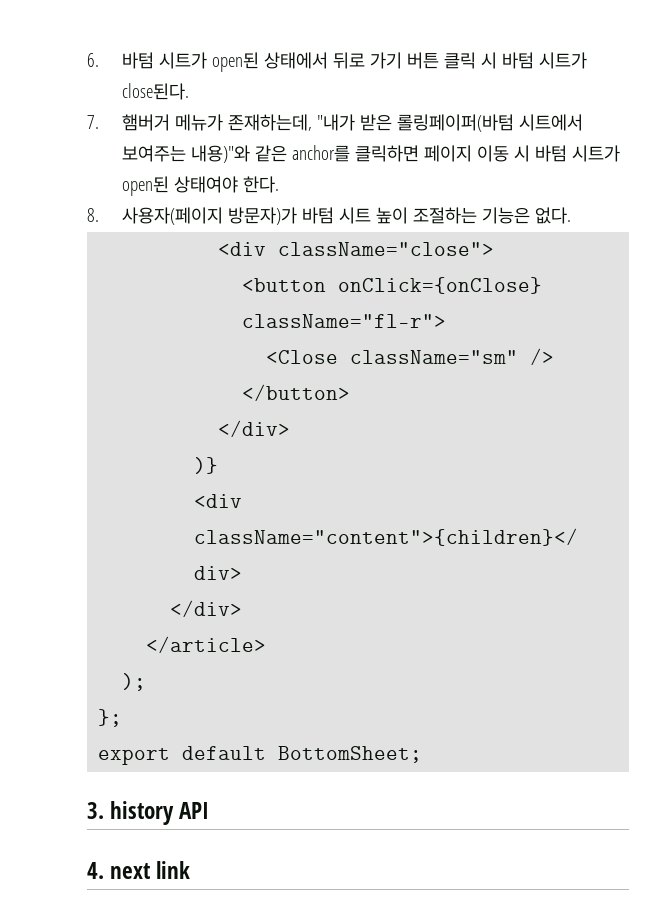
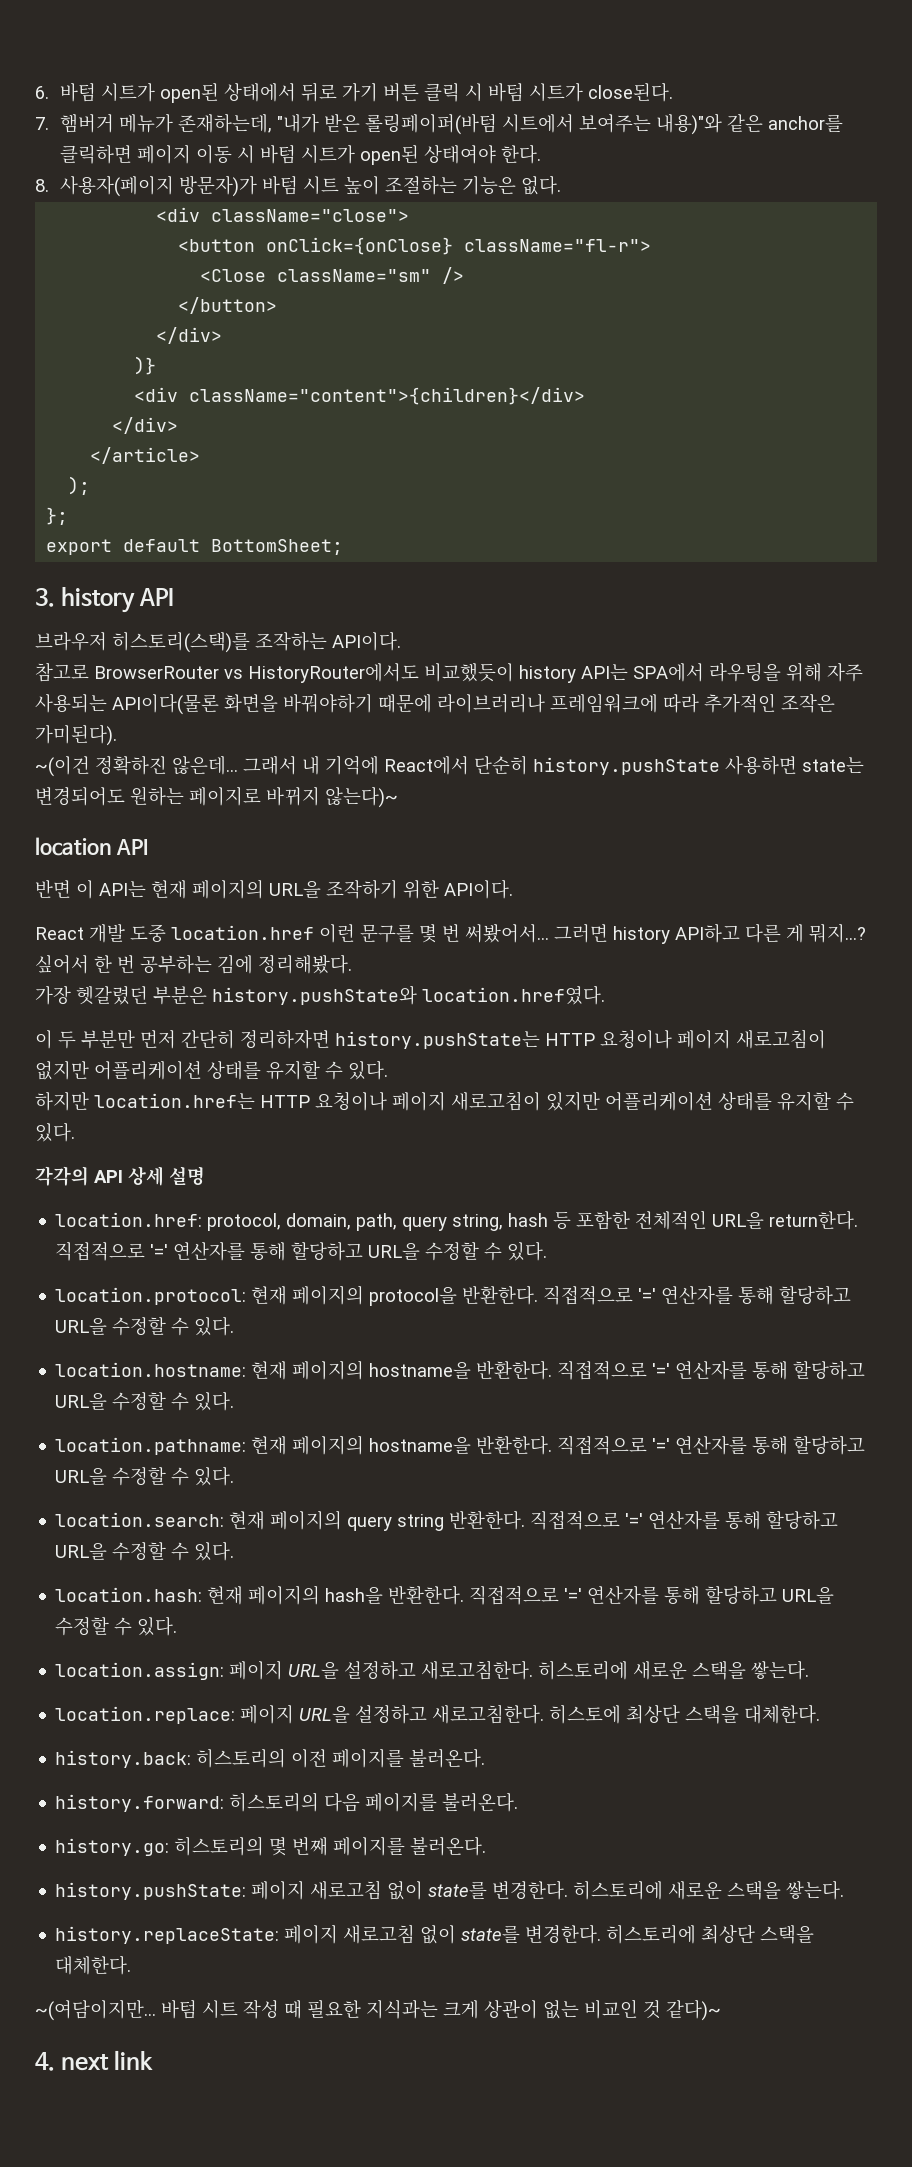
+ 브라우저 히스토리(스택)를 조작하는 API이다.
+ 참고로 BrowserRouter vs HistoryRouter에서도 비교했듯이 history API는 SPA에서 라우팅을 위해 자주 사용되는 API이다(물론 화면을 바꿔야하기 때문에 라이브러리나 프레임워크에 따라 추가적인 조작은 가미된다).
+ ~(이건 정확하진 않은데... 그래서 내 기억에 React에서 단순히 history.pushState 사용하면 state는 변경되어도 원하는 페이지로 바뀌지 않는다)~
+ location API
+ 반면 이 API는 현재 페이지의 URL을 조작하기 위한 API이다.
+ React 개발 도중 location.href 이런 문구를 몇 번 써봤어서... 그러면 history API하고 다른 게 뭐지...? 싶어서 한 번 공부하는 김에 정리해봤다.
+ 가장 헷갈렸던 부분은 history.pushState와 location.href였다.
+ 이 두 부분만 먼저 간단히 정리하자면 history.pushState는 HTTP 요청이나 페이지 새로고침이 없지만 어플리케이션 상태를 유지할 수 있다.
+ 하지만 location.href는 HTTP 요청이나 페이지 새로고침이 있지만 어플리케이션 상태를 유지할 수 있다.
+ 각각의 API 상세 설명
+ location.href: protocol, domain, path, query string, hash 등 포함한 전체적인 URL을 return한다. 직접적으로 '=' 연산자를 통해 할당하고 URL을 수정할 수 있다.
+ location.protocol: 현재 페이지의 protocol을 반환한다. 직접적으로 '=' 연산자를 통해 할당하고 URL을 수정할 수 있다.
+ location.hostname: 현재 페이지의 hostname을 반환한다. 직접적으로 '=' 연산자를 통해 할당하고 URL을 수정할 수 있다.
+ location.pathname: 현재 페이지의 hostname을 반환한다. 직접적으로 '=' 연산자를 통해 할당하고 URL을 수정할 수 있다.
+ location.search: 현재 페이지의 query string 반환한다. 직접적으로 '=' 연산자를 통해 할당하고 URL을 수정할 수 있다.
+ location.hash: 현재 페이지의 hash을 반환한다. 직접적으로 '=' 연산자를 통해 할당하고 URL을 수정할 수 있다.
+ location.assign: 페이지 URL을 설정하고 새로고침한다. 히스토리에 새로운 스택을 쌓는다.
+ location.replace: 페이지 URL을 설정하고 새로고침한다. 히스토에 최상단 스택을 대체한다.
+ history.back: 히스토리의 이전 페이지를 불러온다.
+ history.forward: 히스토리의 다음 페이지를 불러온다.
+ history.go: 히스토리의 몇 번째 페이지를 불러온다.
+ history.pushState: 페이지 새로고침 없이 state를 변경한다. 히스토리에 새로운 스택을 쌓는다.
+ history.replaceState: 페이지 새로고침 없이 state를 변경한다. 히스토리에 최상단 스택을 대체한다.
+ ~(여담이지만... 바텀 시트 작성 때 필요한 지식과는 크게 상관이 없는 비교인 것 같다)~

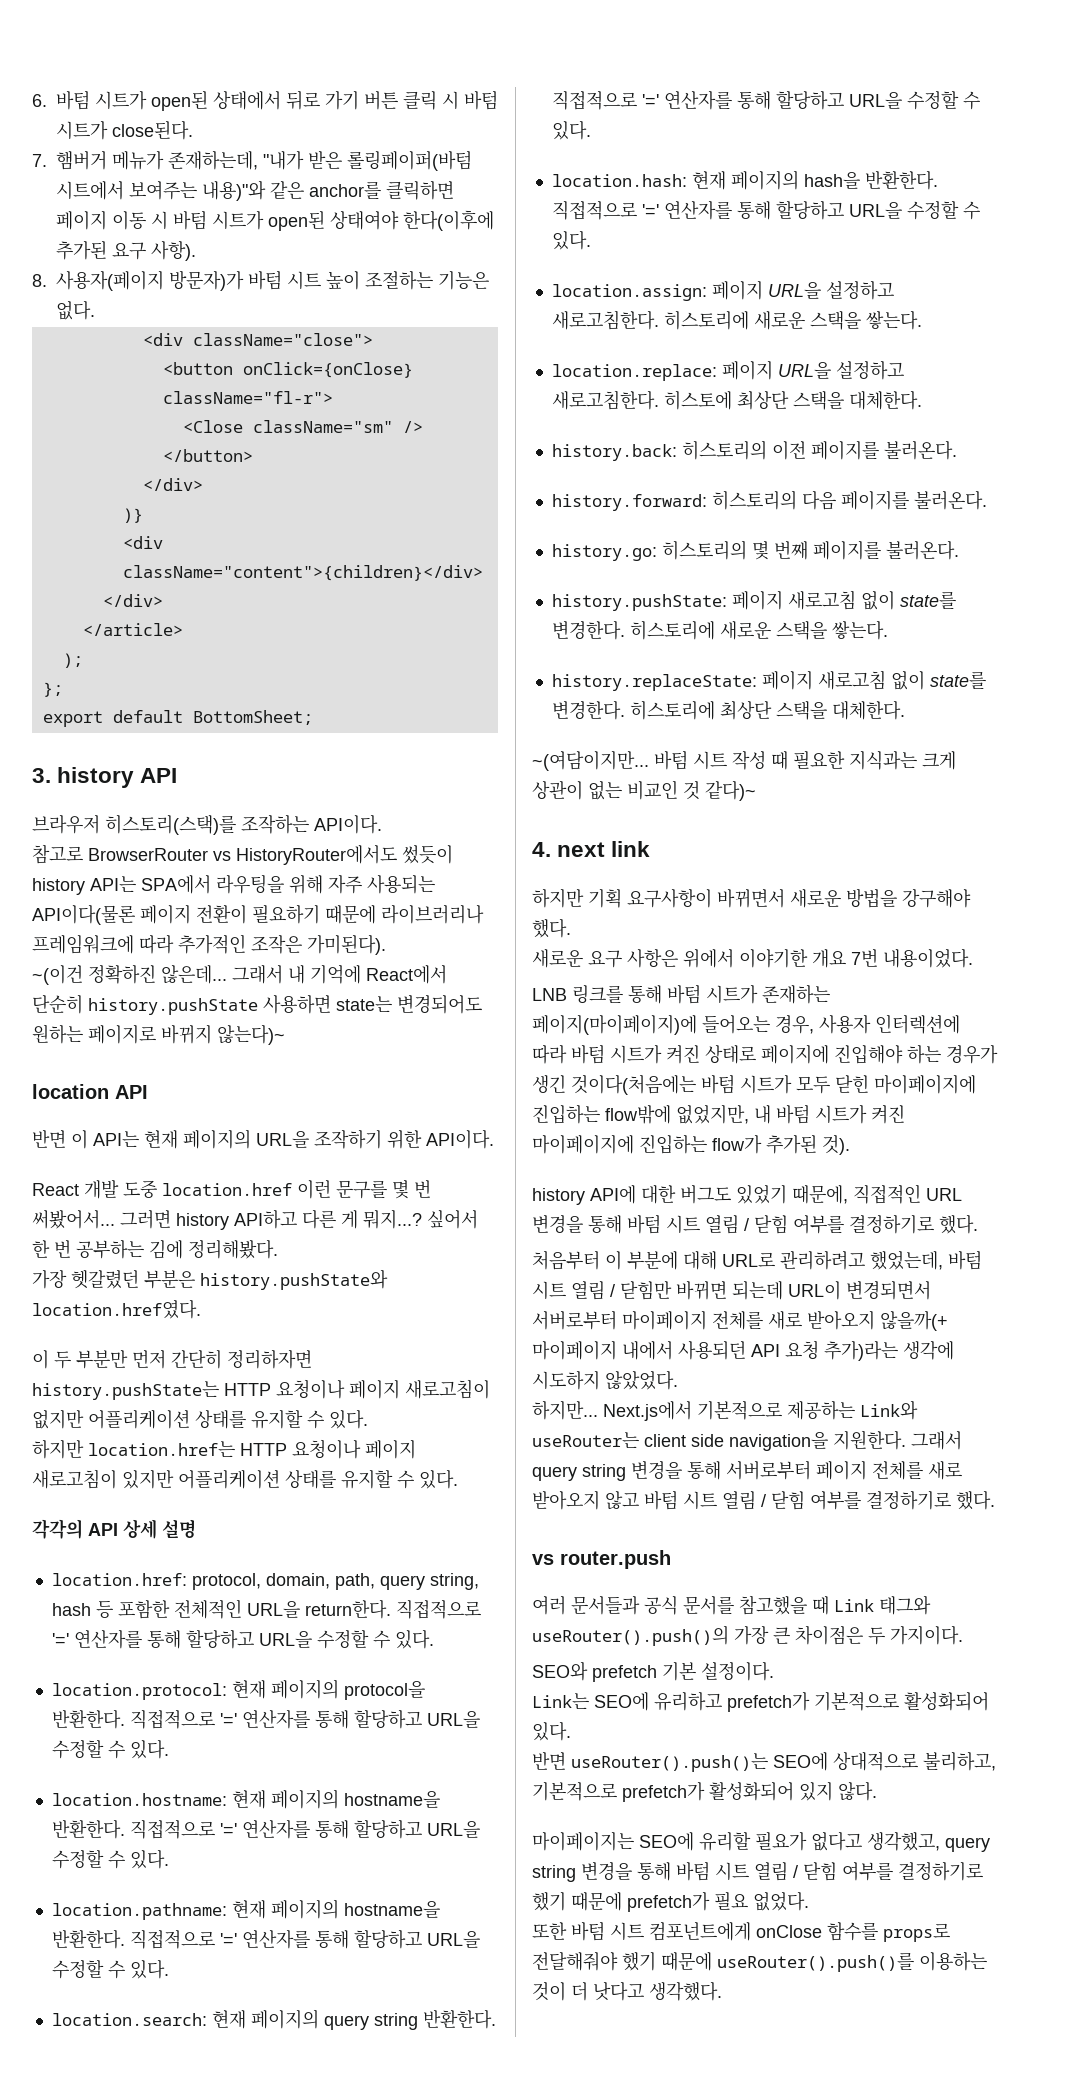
- 7. 햄버거 메뉴가 존재하는데, "내가 받은 롤링페이퍼(바텀 시트에서 보여주는 내용)"와 같은 anchor를 클릭하면 페이지 이동 시 바텀 시트가 open된 상태여야 한다.
+ 7. 햄버거 메뉴가 존재하는데, "내가 받은 롤링페이퍼(바텀 시트에서 보여주는 내용)"와 같은 anchor를 클릭하면 페이지 이동 시 바텀 시트가 open된 상태여야 한다(이후에 추가된 요구 사항).
- 참고로 BrowserRouter vs HistoryRouter에서도 비교했듯이 history API는 SPA에서 라우팅을 위해 자주 사용되는 API이다(물론 화면을 바꿔야하기 때문에 라이브러리나 프레임워크에 따라 추가적인 조작은 가미된다).
+ 참고로 BrowserRouter vs HistoryRouter에서도 썼듯이 history API는 SPA에서 라우팅을 위해 자주 사용되는 API이다(물론 페이지 전환이 필요하기 때문에 라이브러리나 프레임워크에 따라 추가적인 조작은 가미된다).
+ 하지만 기획 요구사항이 바뀌면서 새로운 방법을 강구해야 했다.
+ 새로운 요구 사항은 위에서 이야기한 개요 7번 내용이었다.
+ LNB 링크를 통해 바텀 시트가 존재하는 페이지(마이페이지)에 들어오는 경우, 사용자 인터렉션에 따라 바텀 시트가 켜진 상태로 페이지에 진입해야 하는 경우가 생긴 것이다(처음에는 바텀 시트가 모두 닫힌 마이페이지에 진입하는 flow밖에 없었지만, 내 바텀 시트가 켜진 마이페이지에 진입하는 flow가 추가된 것).
+ history API에 대한 버그도 있었기 때문에, 직접적인 URL 변경을 통해 바텀 시트 열림 / 닫힘 여부를 결정하기로 했다.
+ 처음부터 이 부분에 대해 URL로 관리하려고 했었는데, 바텀 시트 열림 / 닫힘만 바뀌면 되는데 URL이 변경되면서 서버로부터 마이페이지 전체를 새로 받아오지 않을까(+ 마이페이지 내에서 사용되던 API 요청 추가)라는 생각에 시도하지 않았었다.
+ 하지만... Next.js에서 기본적으로 제공하는 Link와 useRouter는 client side navigation을 지원한다. 그래서 query string 변경을 통해 서버로부터 페이지 전체를 새로 받아오지 않고 바텀 시트 열림 / 닫힘 여부를 결정하기로 했다.
+ vs router.push
+ 여러 문서들과 공식 문서를 참고했을 때 Link 태그와 useRouter().push()의 가장 큰 차이점은 두 가지이다.
+ SEO와 prefetch 기본 설정이다.
+ Link는 SEO에 유리하고 prefetch가 기본적으로 활성화되어 있다.
+ 반면 useRouter().push()는 SEO에 상대적으로 불리하고, 기본적으로 prefetch가 활성화되어 있지 않다.
+ 마이페이지는 SEO에 유리할 필요가 없다고 생각했고, query string 변경을 통해 바텀 시트 열림 / 닫힘 여부를 결정하기로 했기 때문에 prefetch가 필요 없었다.
+ 또한 바텀 시트 컴포넌트에게 onClose 함수를 props로 전달해줘야 했기 때문에 useRouter().push()를 이용하는 것이 더 낫다고 생각했다.

